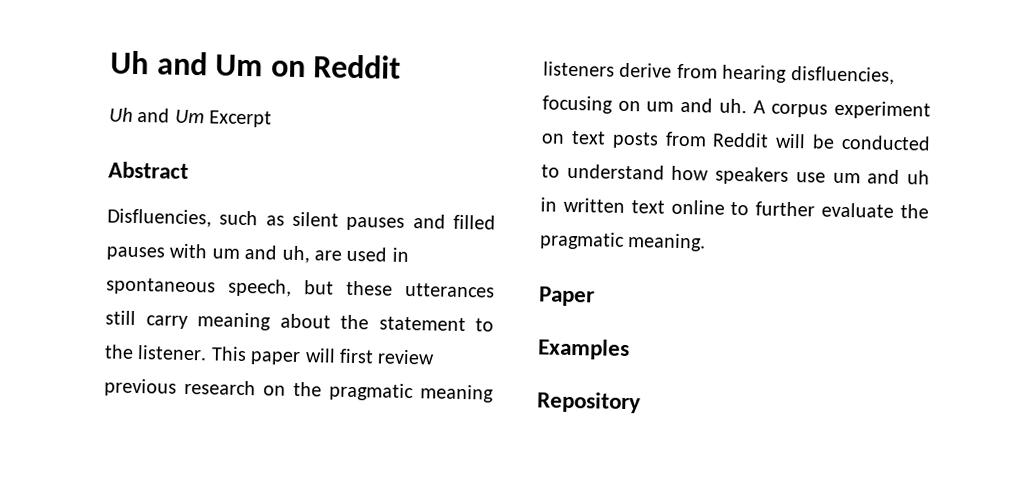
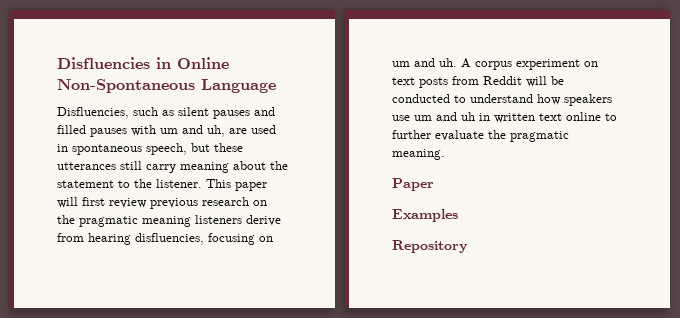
- Uh and Um on Reddit
- Uh and Um Excerpt
- Abstract
+ Disfluencies in Online Non-Spontaneous Language

